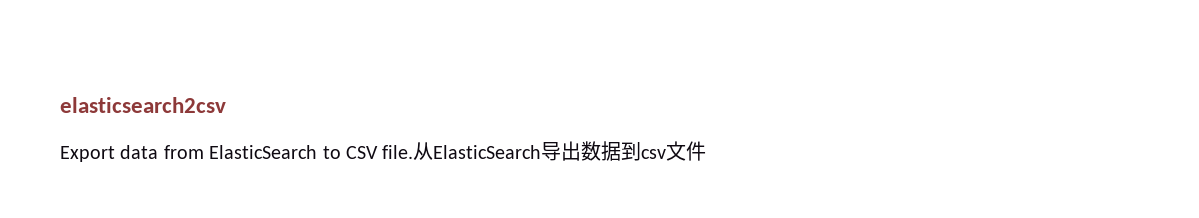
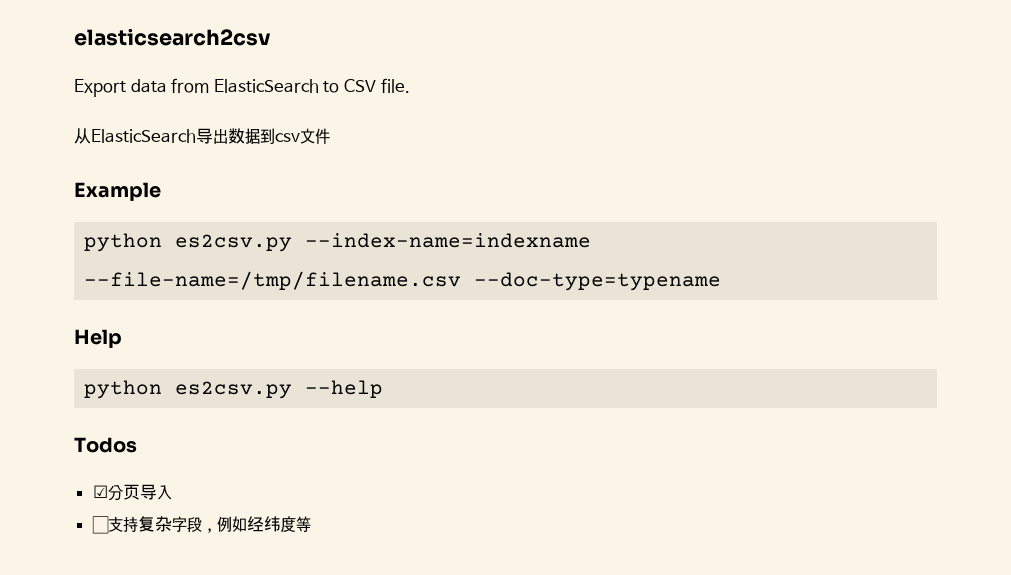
- Export data from ElasticSearch to CSV file.从ElasticSearch导出数据到csv文件
+ Export data from ElasticSearch to CSV file.
+ 从ElasticSearch导出数据到csv文件
+ Example
+ python es2csv.py --index-name=indexname --file-name=/tmp/filename.csv --doc-type=typename
+ Help
+ python es2csv.py --help
+ Todos
+ ☑分页导入
+ ☐支持复杂字段，例如经纬度等

